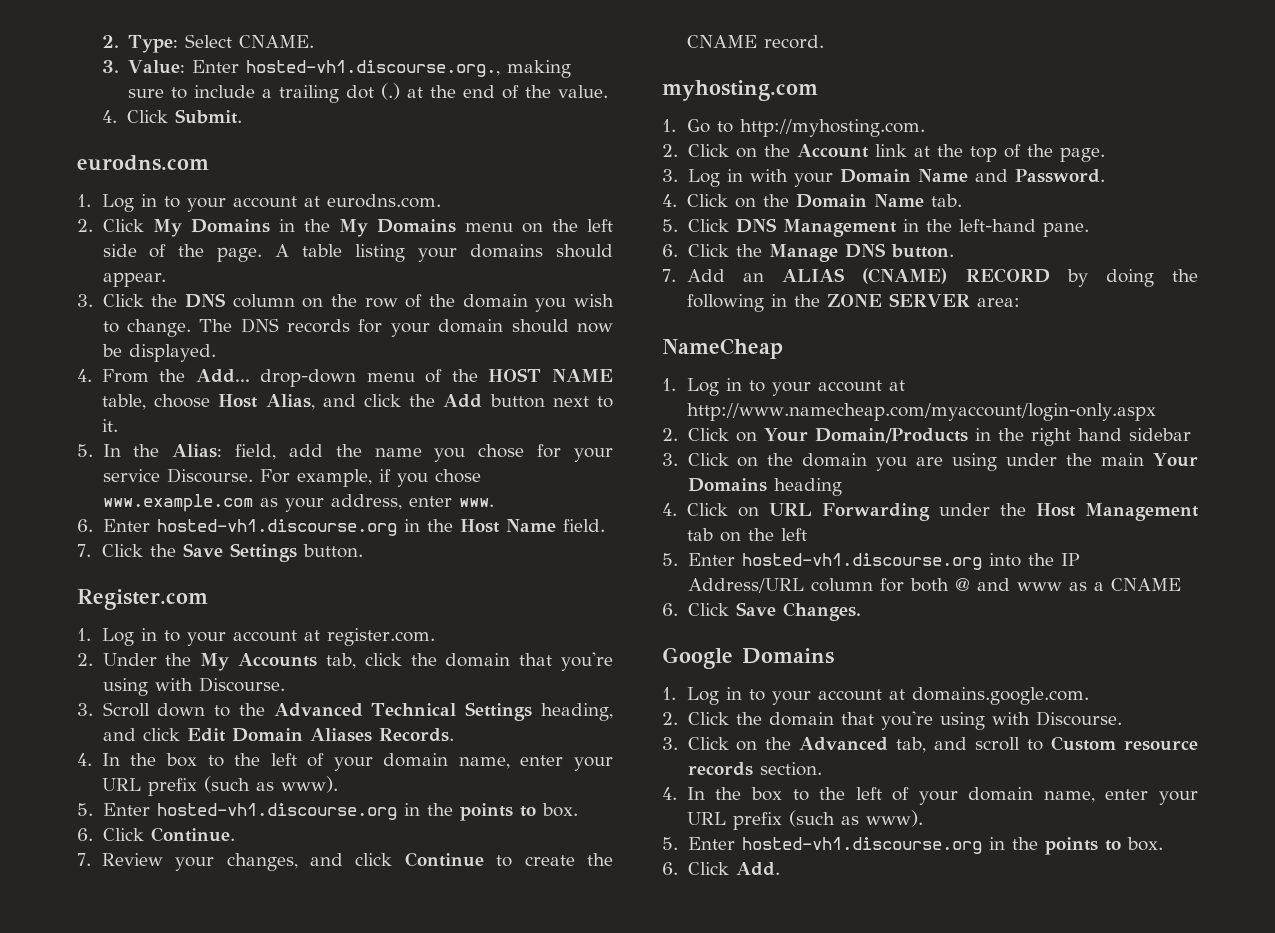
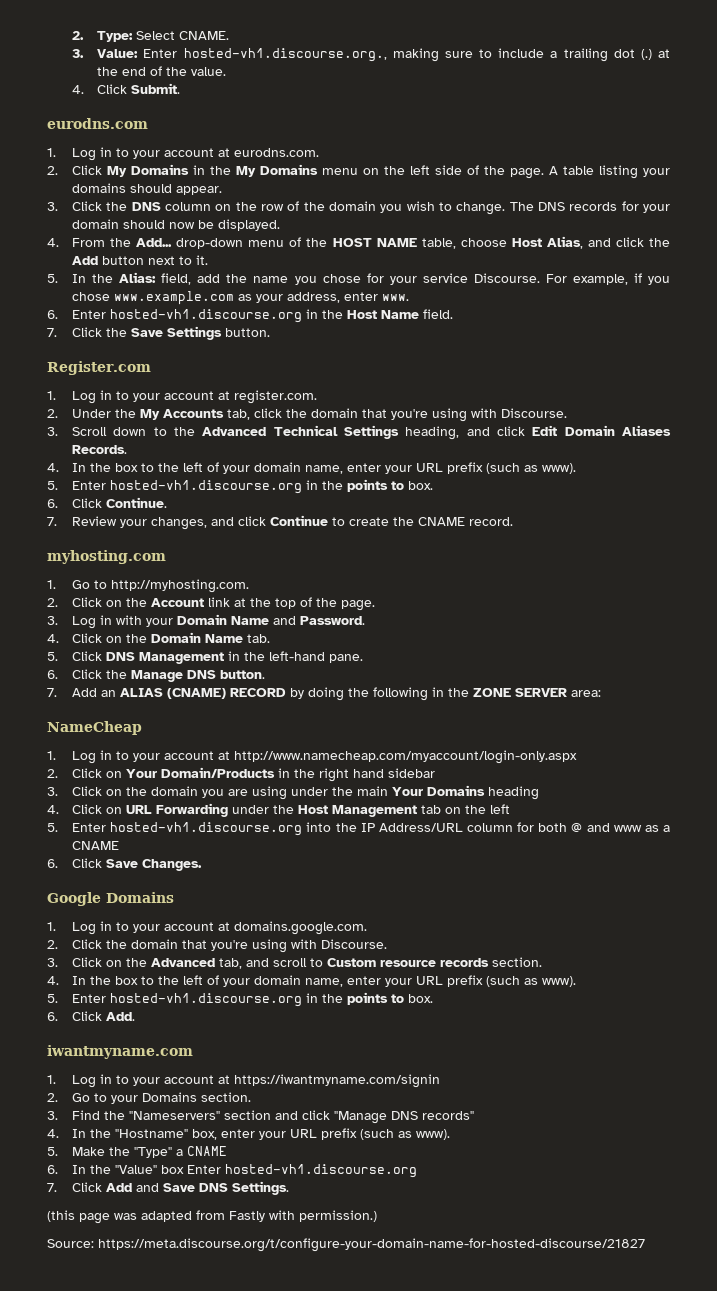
+ iwantmyname.com
+ 1. Log in to your account at https://iwantmyname.com/signin
+ 2. Go to your Domains section.
+ 3. Find the "Nameservers" section and click "Manage DNS records"
+ 4. In the "Hostname" box, enter your URL prefix (such as www).
+ 5. Make the "Type" a CNAME
+ 6. In the "Value" box Enter hosted-vh1.discourse.org
+ 7. Click Add and Save DNS Settings.
+ (this page was adapted from Fastly with permission.)
+ Source: https://meta.discourse.org/t/configure-your-domain-name-for-hosted-discourse/21827

